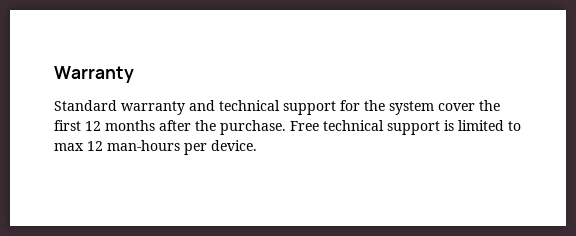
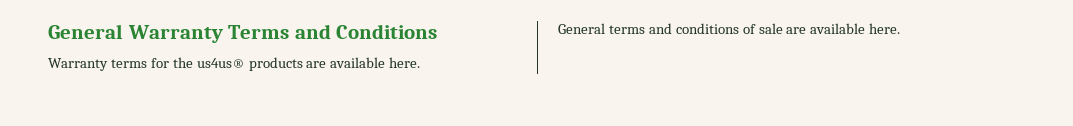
- Warranty
- Standard warranty and technical support for the system cover the first 12 months after the purchase. Free technical support is limited to max 12 man-hours per device.
+ General Warranty Terms and Conditions
+ Warranty terms for the us4us® products are available here.
+ General terms and conditions of sale are available here.

